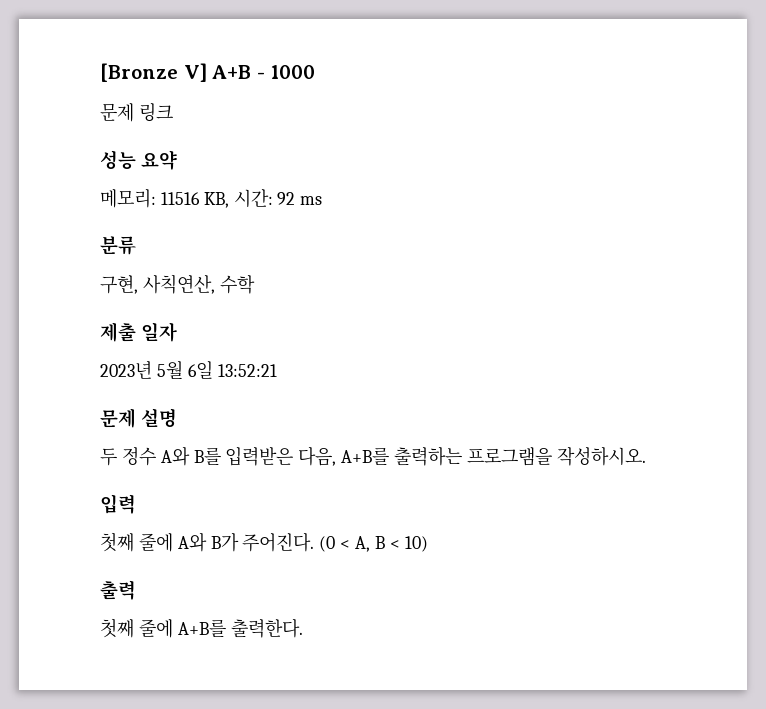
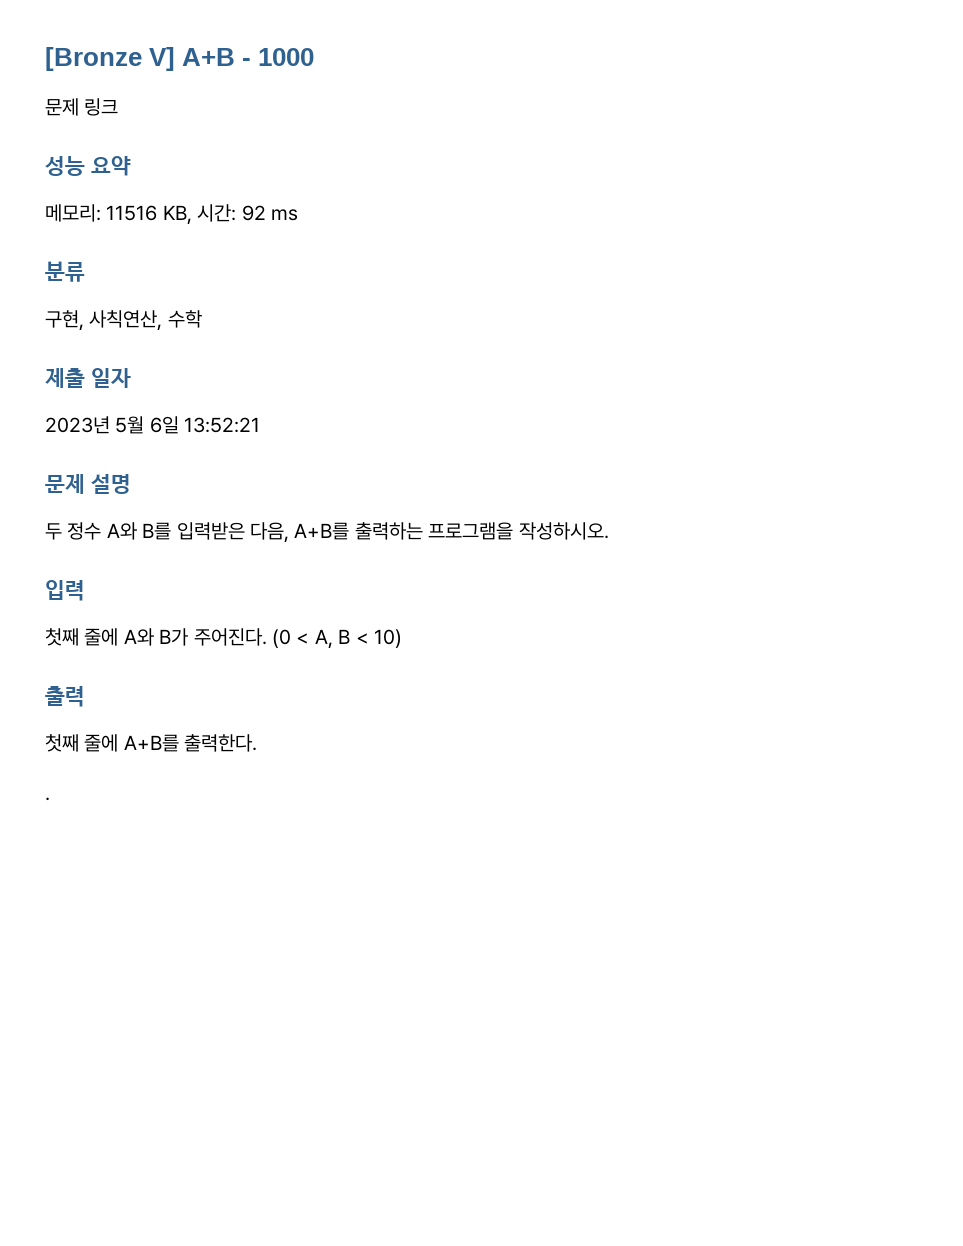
+ .

